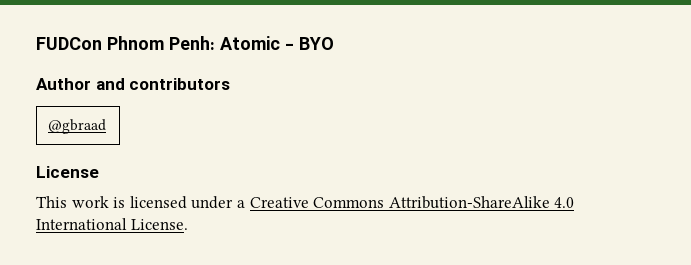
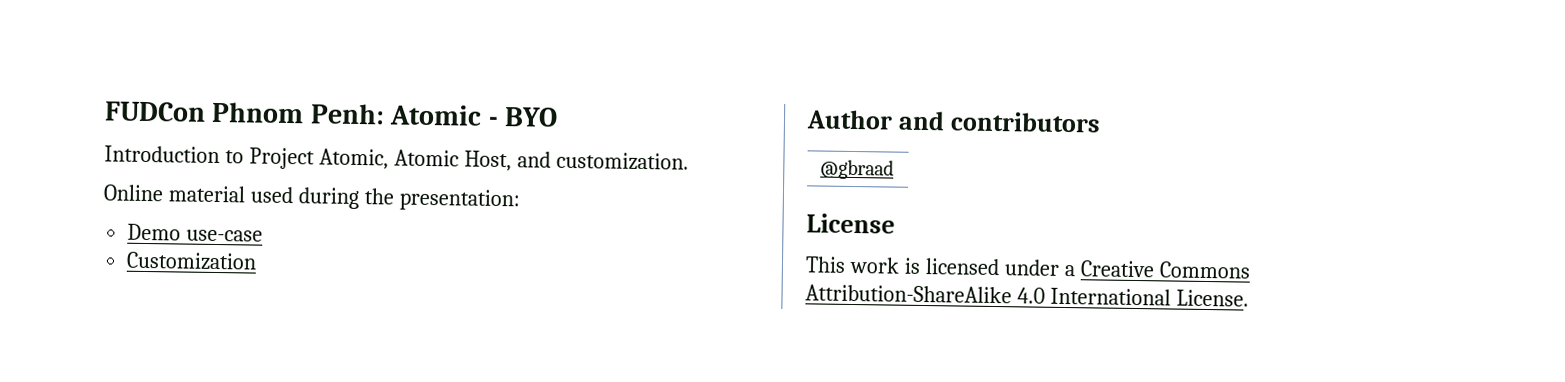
+ Introduction to Project Atomic, Atomic Host, and customization.
+ Online material used during the presentation:
+ Demo use-case
+ Customization

